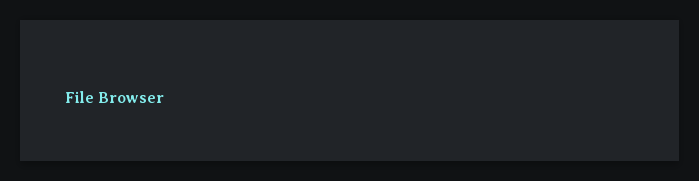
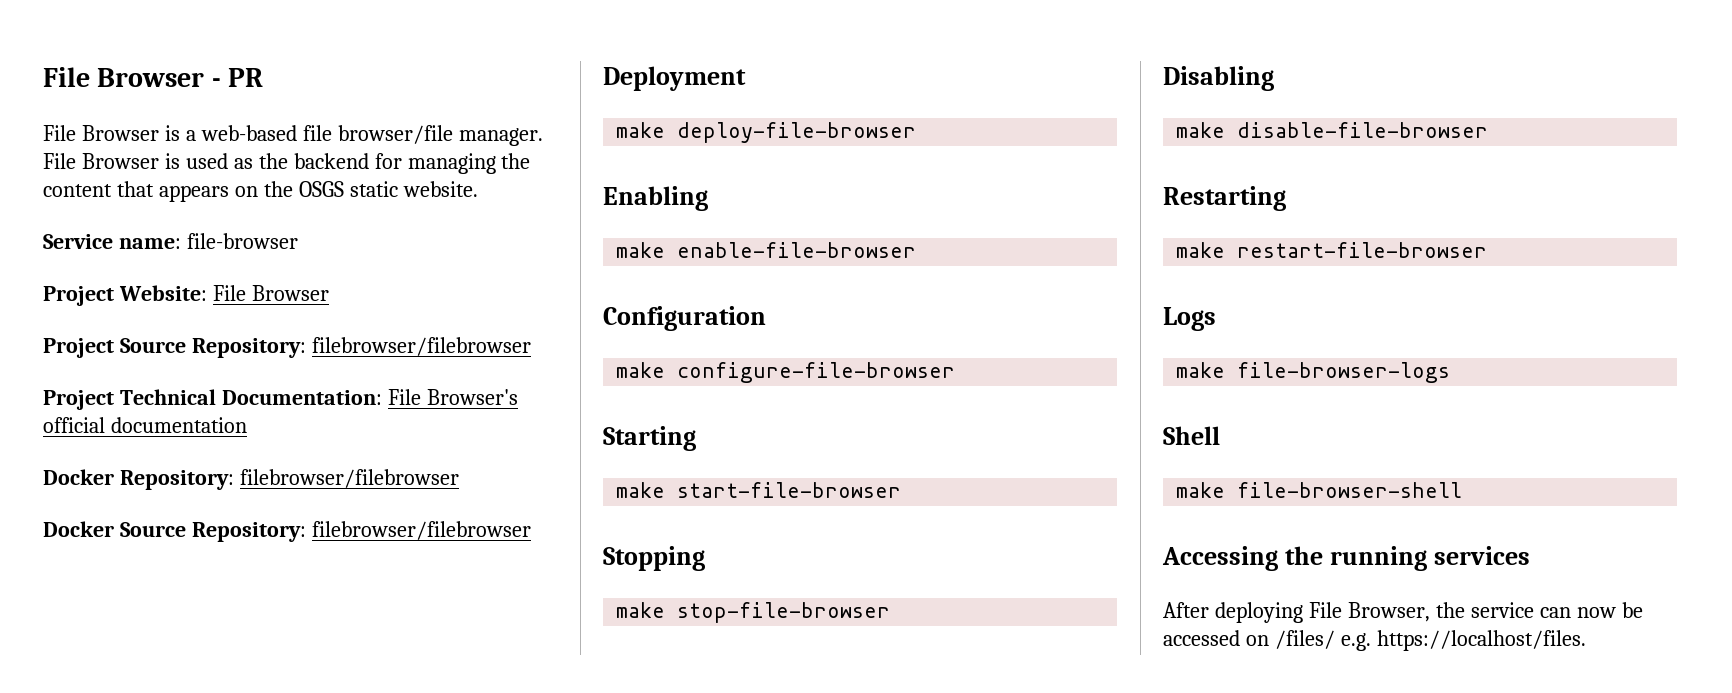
- File Browser
+ File Browser - PR
+ File Browser is a web-based file browser/file manager. File Browser is used as the backend for managing the content that appears on the OSGS static website.
+ Service name: file-browser
+ Project Website: File Browser
+ Project Source Repository: filebrowser/filebrowser
+ Project Technical Documentation: File Browser's official documentation
+ Docker Repository: filebrowser/filebrowser
+ Docker Source Repository: filebrowser/filebrowser
+ Deployment
+ make deploy-file-browser
+ Enabling
+ make enable-file-browser
+ Configuration
+ make configure-file-browser
+ Starting
+ make start-file-browser
+ Stopping
+ make stop-file-browser
+ Disabling
+ make disable-file-browser
+ Restarting
+ make restart-file-browser
+ Logs
+ make file-browser-logs
+ Shell
+ make file-browser-shell
+ Accessing the running services
+ After deploying File Browser, the service can now be accessed on /files/ e.g. https://localhost/files.

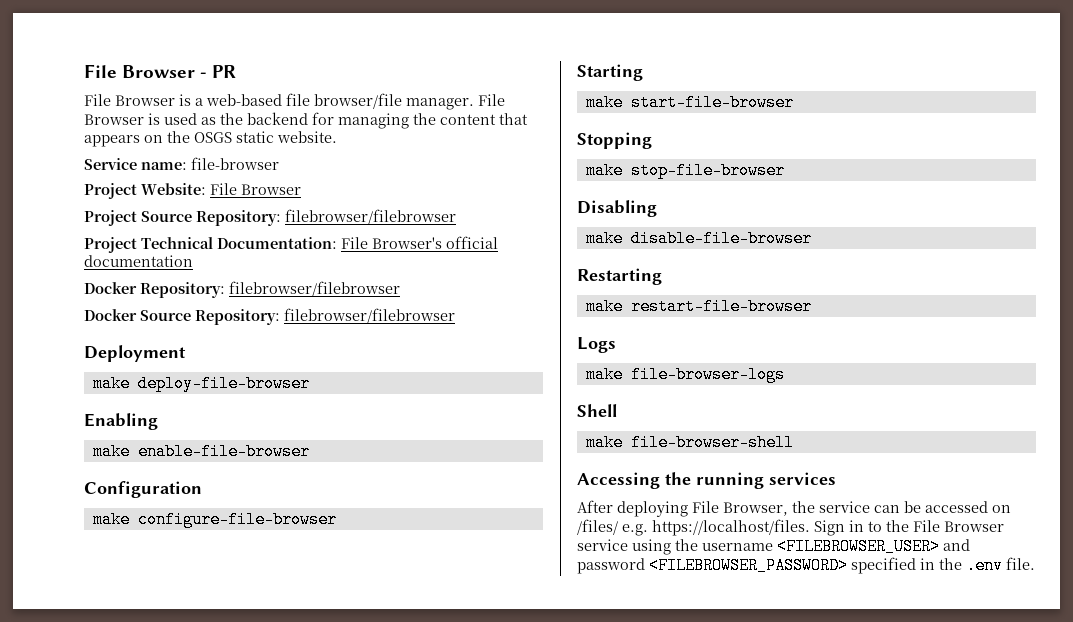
- After deploying File Browser, the service can now be accessed on /files/ e.g. https://localhost/files.
+ After deploying File Browser, the service can be accessed on /files/ e.g. https://localhost/files.
+ Sign in to the File Browser service using the username <FILEBROWSER_USER> and password <FILEBROWSER_PASSWORD> specified in the .env file.

